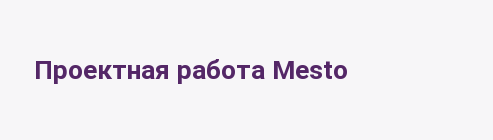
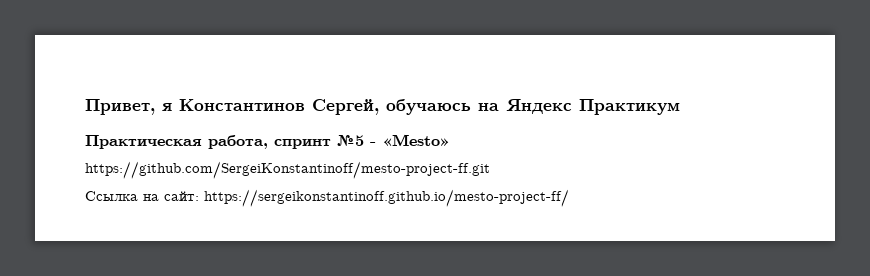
- Проектная работа Mesto
+ Привет, я Константинов Сергей, обучаюсь на Яндекс Практикум
+ Практическая работа, спринт №5 - «Mesto»
+ https://github.com/SergeiKonstantinoff/mesto-project-ff.git
+ Ссылка на сайт: https://sergeikonstantinoff.github.io/mesto-project-ff/

